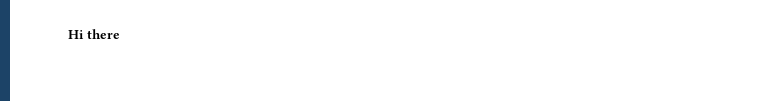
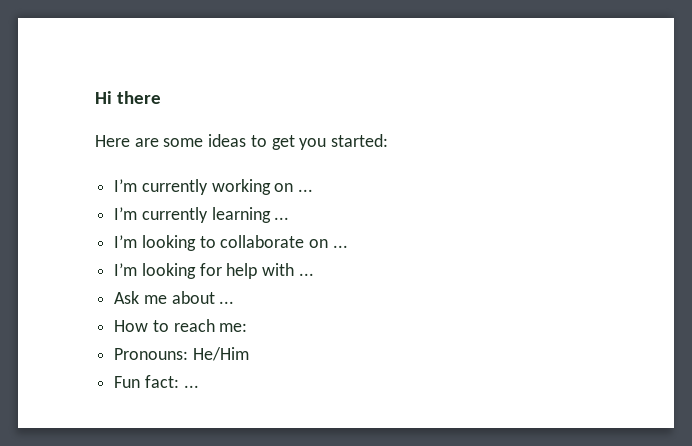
+ Here are some ideas to get you started:
+ I’m currently working on ...
+ I’m currently learning ...
+ I’m looking to collaborate on ...
+ I’m looking for help with ...
+ Ask me about ...
+ How to reach me:
+ Pronouns: He/Him
+ Fun fact: ...

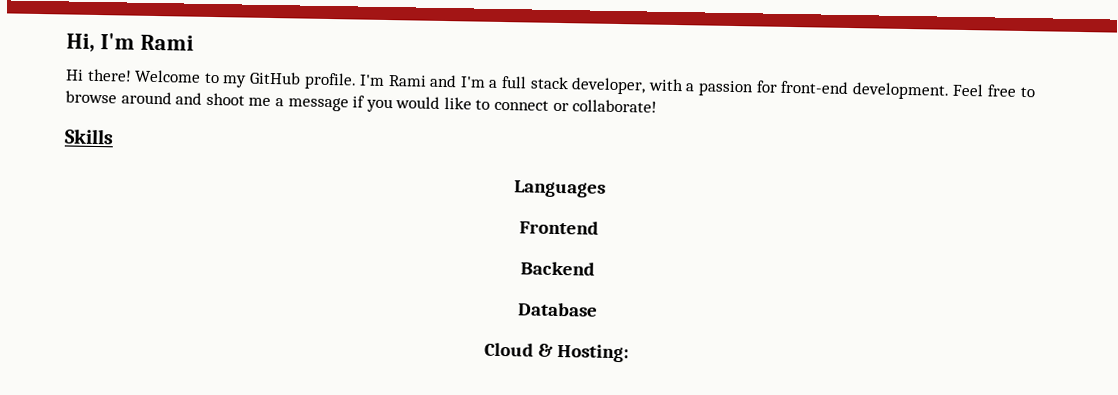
- Hi there
- Here are some ideas to get you started:
- I’m currently working on ...
- I’m currently learning ...
- I’m looking to collaborate on ...
- I’m looking for help with ...
- Ask me about ...
- How to reach me:
- Pronouns: He/Him
- Fun fact: ...
+ Hi, I'm Rami
+ Hi there! Welcome to my GitHub profile. I'm Rami and I'm a full stack developer, with a passion for front-end development. Feel free to browse around and shoot me a message if you would like to connect or collaborate!
+ Skills
+ Languages
+ Frontend
+ Backend
+ Database
+ Cloud & Hosting:

